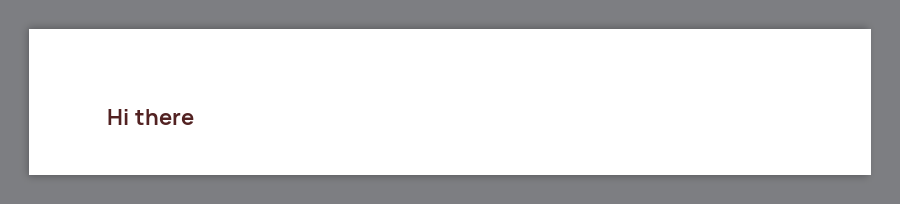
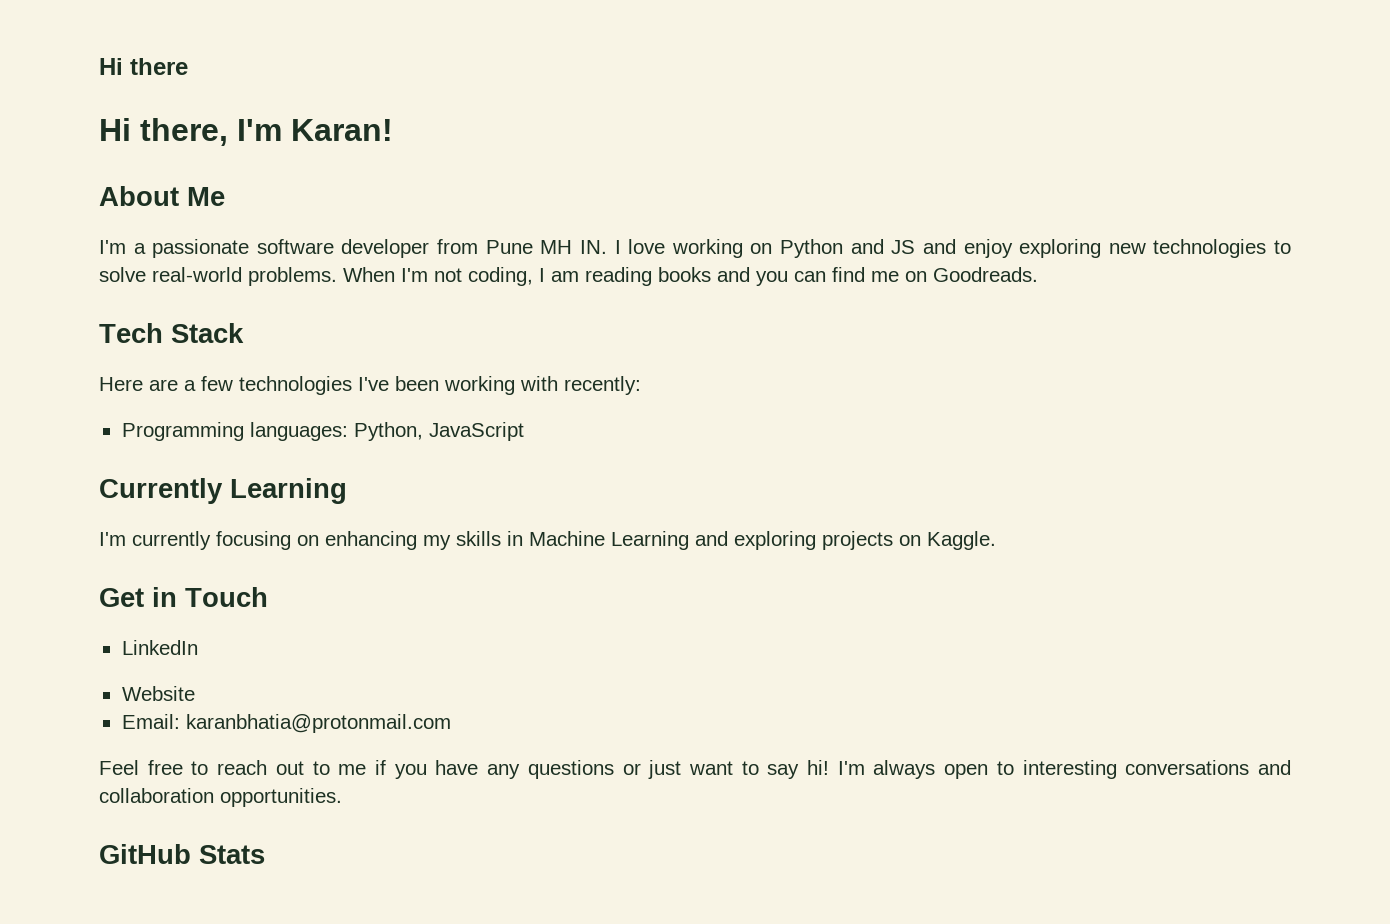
+ Hi there, I'm Karan!
+ About Me
+ I'm a passionate software developer from Pune MH IN. I love working on Python and JS and enjoy exploring new technologies to solve real-world problems. When I'm not coding, I am reading books and you can find me on Goodreads.
+ Tech Stack
+ Here are a few technologies I've been working with recently:
+ Programming languages: Python, JavaScript
+ Currently Learning
+ I'm currently focusing on enhancing my skills in Machine Learning and exploring projects on Kaggle.
+ Get in Touch
+ LinkedIn
+ Website
+ Email: karanbhatia@protonmail.com
+ Feel free to reach out to me if you have any questions or just want to say hi! I'm always open to interesting conversations and collaboration opportunities.
+ GitHub Stats

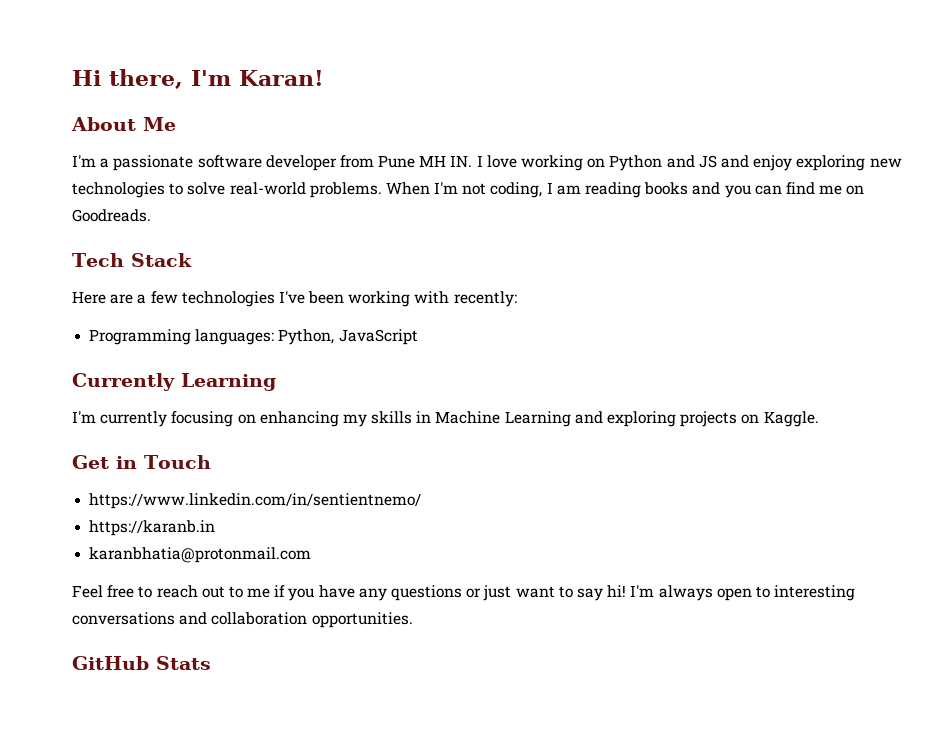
- Hi there
- LinkedIn
- Website
- Email: karanbhatia@protonmail.com
+ https://www.linkedin.com/in/sentientnemo/
+ https://karanb.in
+ karanbhatia@protonmail.com

